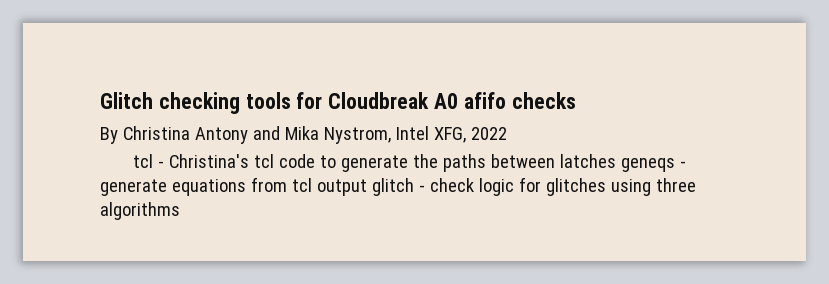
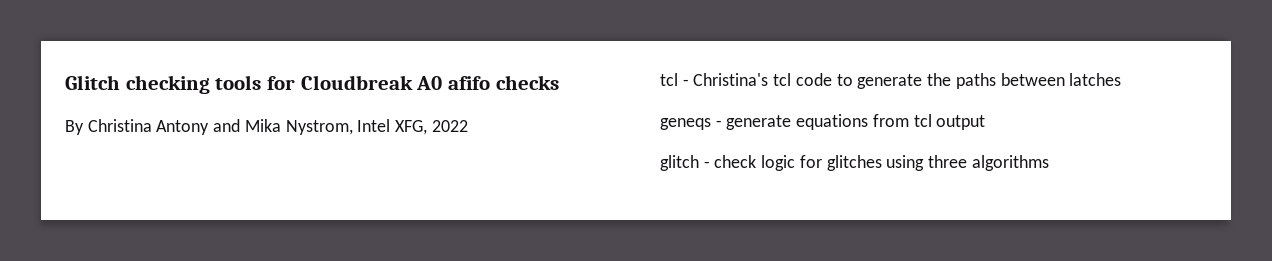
- tcl - Christina's tcl code to generate the paths between latches geneqs - generate equations from tcl output glitch - check logic for glitches using three algorithms
+ tcl - Christina's tcl code to generate the paths between latches
+ geneqs - generate equations from tcl output
+ glitch - check logic for glitches using three algorithms

